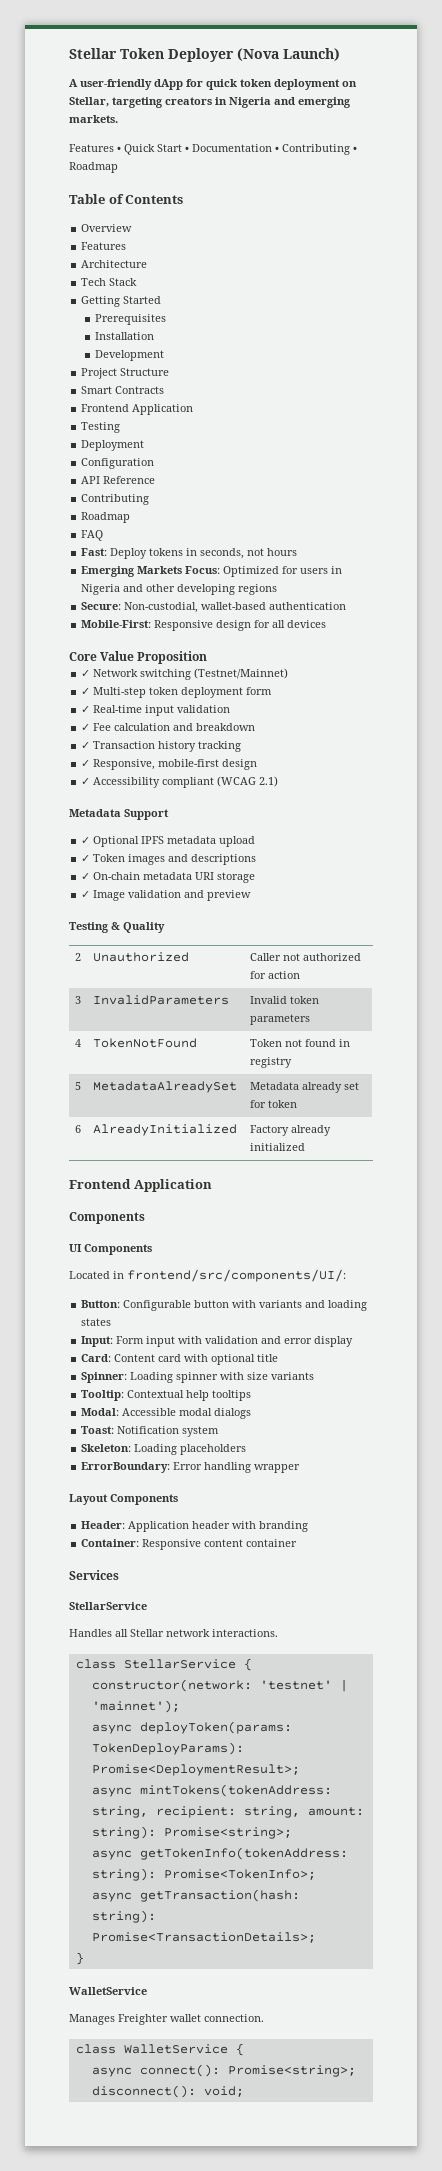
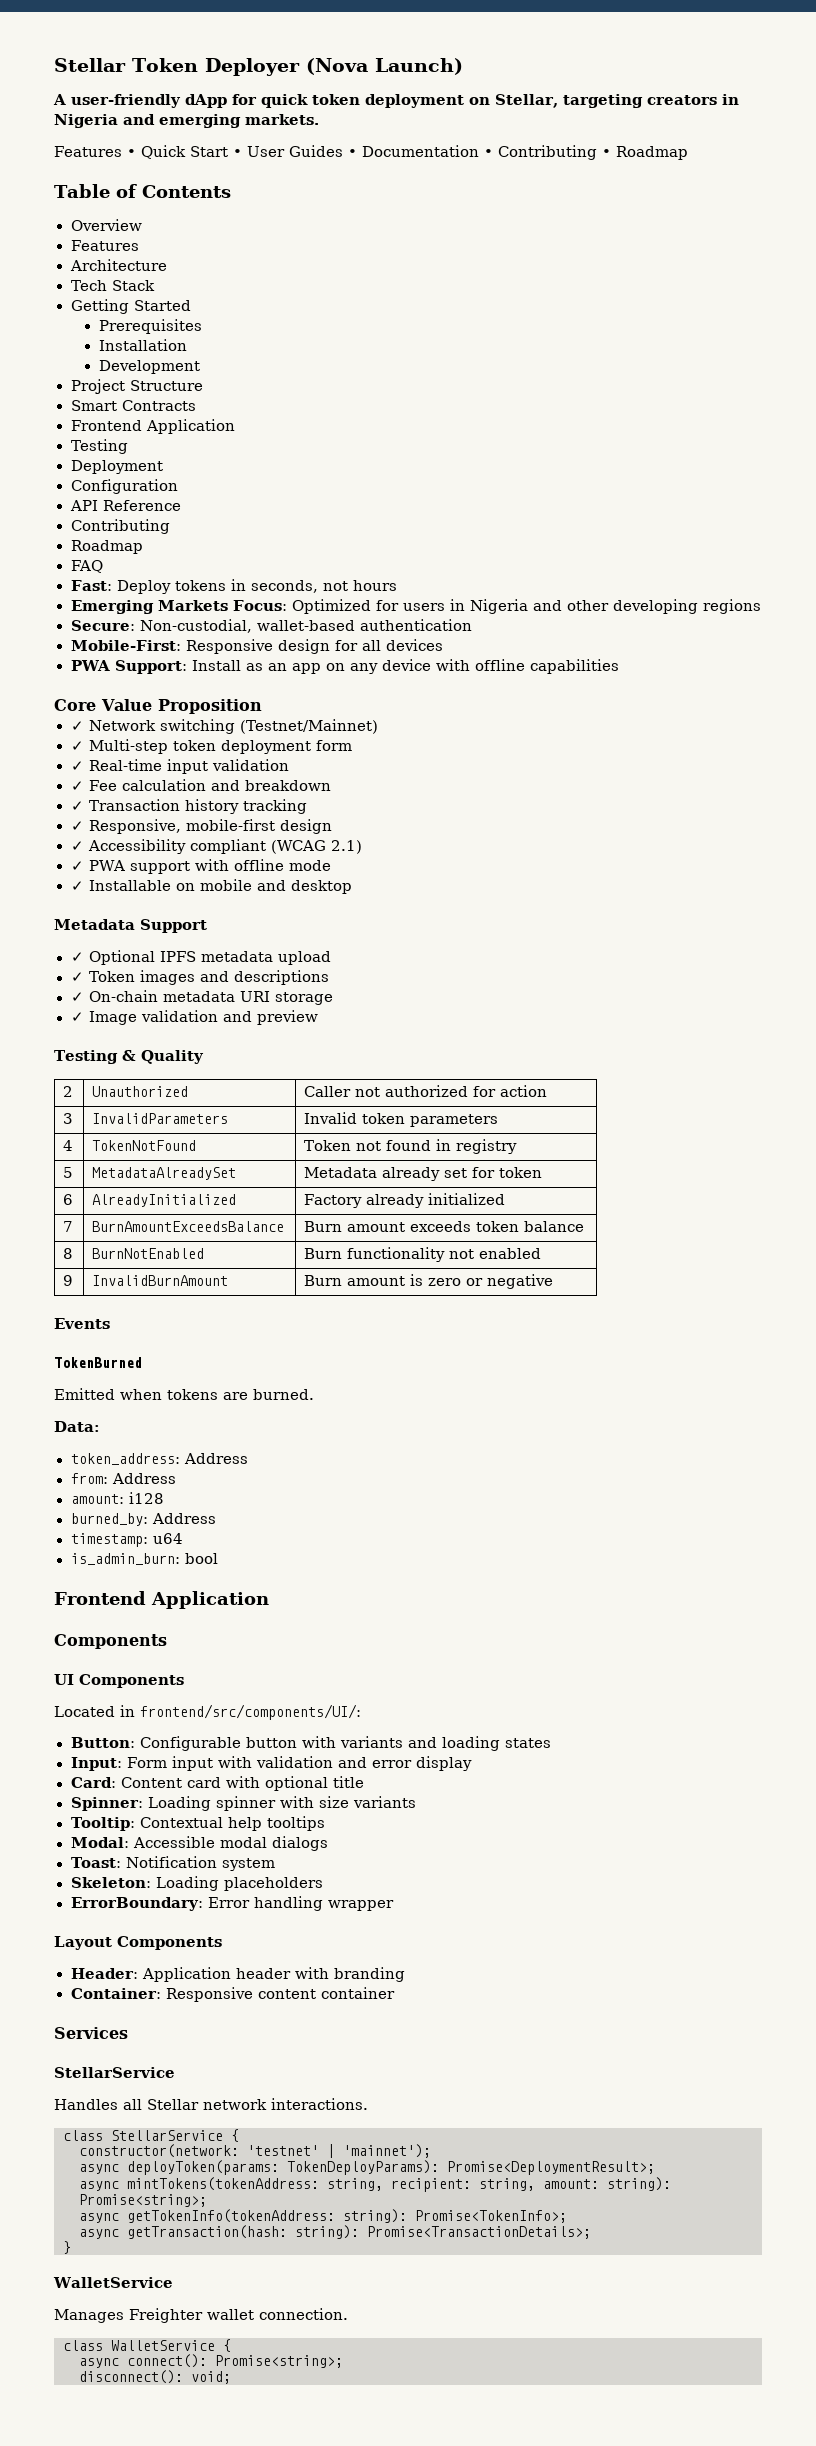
- Features • Quick Start • Documentation • Contributing • Roadmap
+ Features • Quick Start • User Guides • Documentation • Contributing • Roadmap
+ PWA Support: Install as an app on any device with offline capabilities
+ ✓ PWA support with offline mode
+ ✓ Installable on mobile and desktop
+ 7 | BurnAmountExceedsBalance | Burn amount exceeds token balance
+ 8 | BurnNotEnabled | Burn functionality not enabled
+ 9 | InvalidBurnAmount | Burn amount is zero or negative
+ Events
+ TokenBurned
+ Emitted when tokens are burned.
+ Data:
+ token_address: Address
+ from: Address
+ amount: i128
+ burned_by: Address
+ timestamp: u64
+ is_admin_burn: bool

